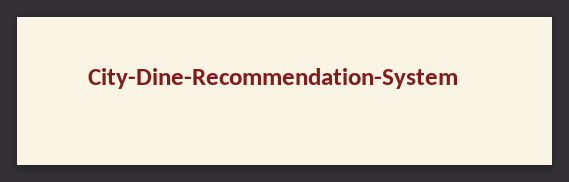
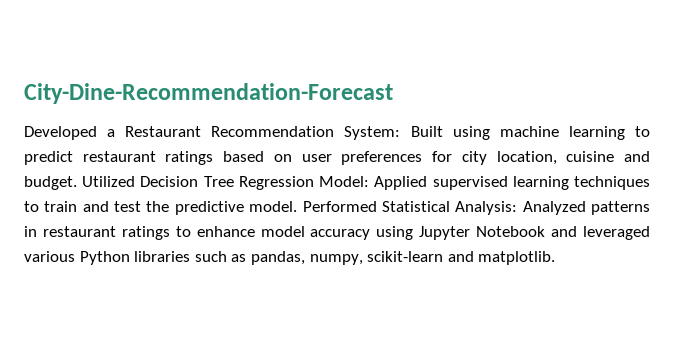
- City-Dine-Recommendation-System
+ City-Dine-Recommendation-Forecast
+ Developed a Restaurant Recommendation System: Built using machine learning to predict restaurant ratings based on user preferences for city location, cuisine and budget. Utilized Decision Tree Regression Model: Applied supervised learning techniques to train and test the predictive model. Performed Statistical Analysis: Analyzed patterns in restaurant ratings to enhance model accuracy using Jupyter Notebook and leveraged various Python libraries such as pandas, numpy, scikit-learn and matplotlib.

